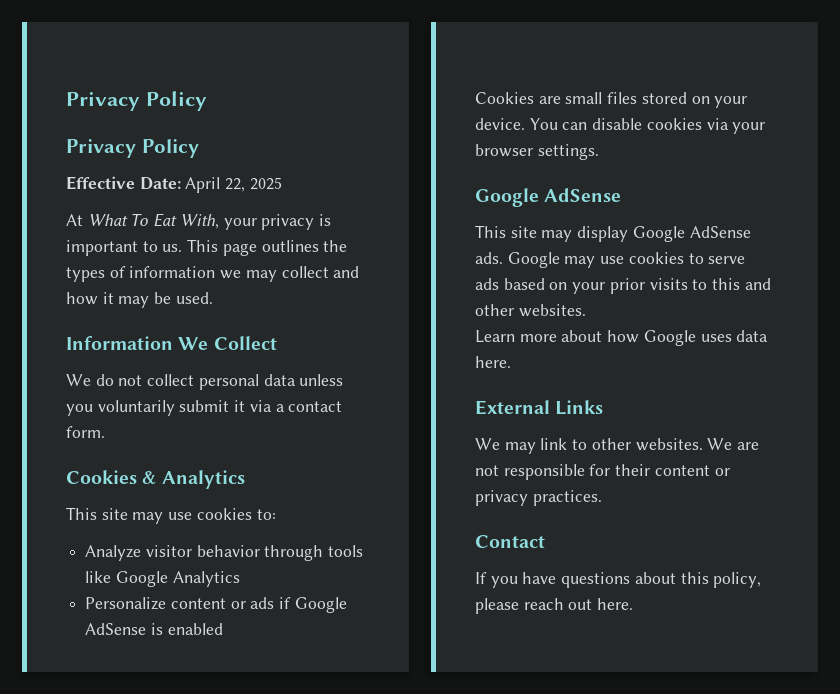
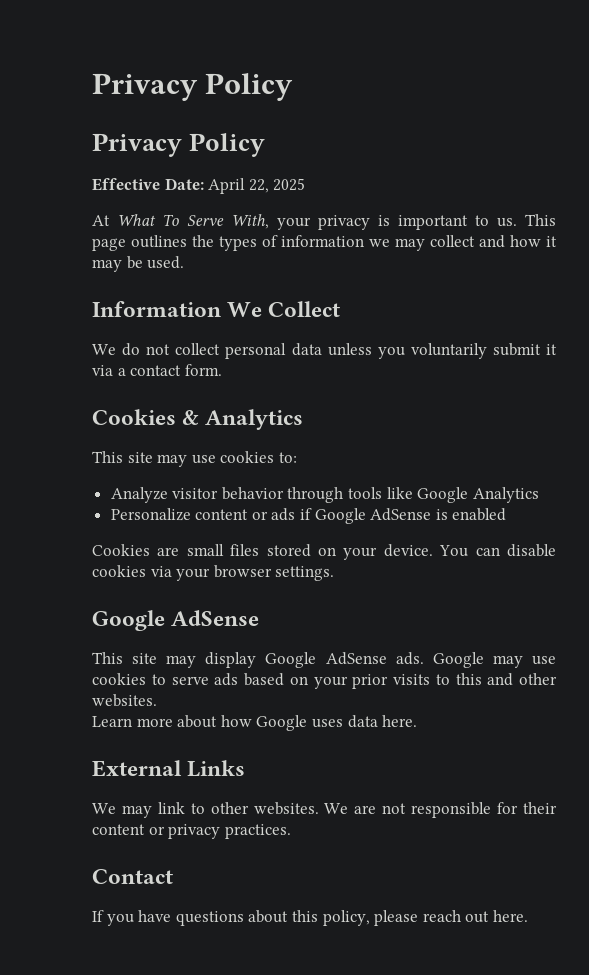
- At What To Eat With, your privacy is important to us.
+ At What To Serve With, your privacy is important to us.

